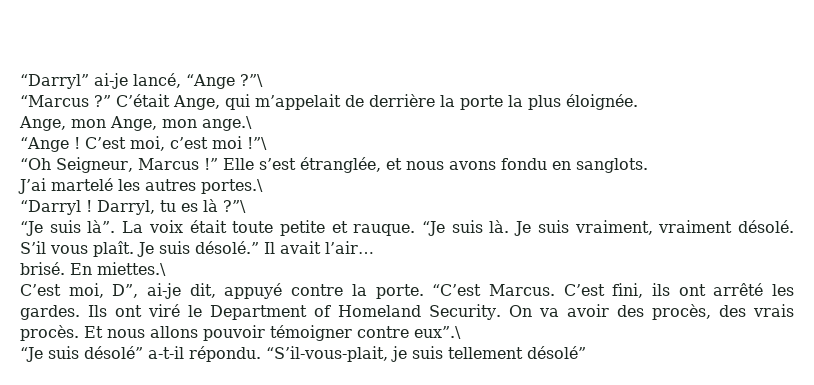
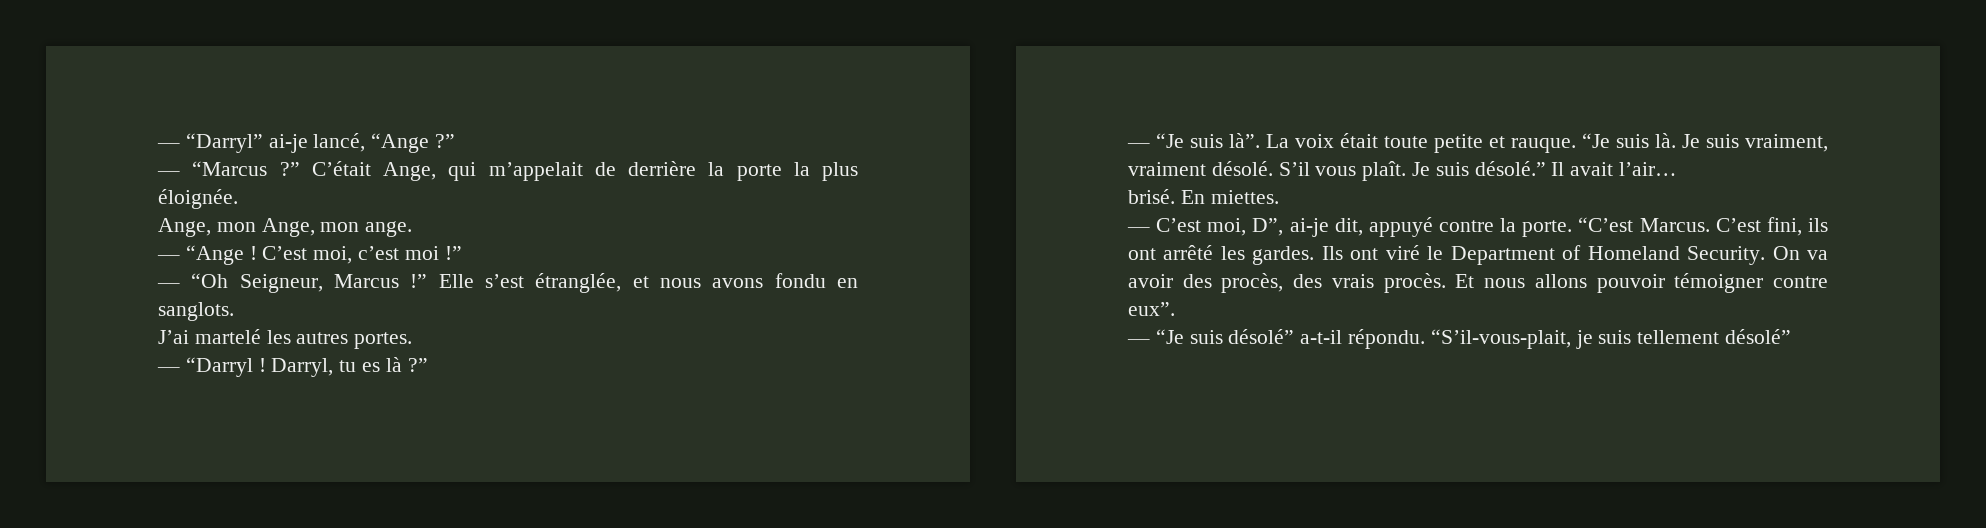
- “Darryl” ai-je lancé, “Ange ?”\
- “Marcus ?”
+ — “Darryl” ai-je lancé, “Ange ?”
+ — “Marcus ?”
- Ange, mon Ange, mon ange.\
- “Ange !
+ Ange, mon Ange, mon ange.
+ — “Ange !
- C’est moi, c’est moi !”\
- “Oh Seigneur, Marcus !”
+ C’est moi, c’est moi !”
+ — “Oh Seigneur, Marcus !”
- J’ai martelé les autres portes.\
- “Darryl !
+ J’ai martelé les autres portes.
+ — “Darryl !
- Darryl, tu es là ?”\
- “Je suis là”.
+ Darryl, tu es là ?”
+ — “Je suis là”.
- En miettes.\
- C’est moi, D”, ai-je dit, appuyé contre la porte.
+ En miettes.
+ — C’est moi, D”, ai-je dit, appuyé contre la porte.
- Et nous allons pouvoir témoigner contre eux”.\
- “Je suis désolé” a-t-il répondu.
+ Et nous allons pouvoir témoigner contre eux”.
+ — “Je suis désolé” a-t-il répondu.

